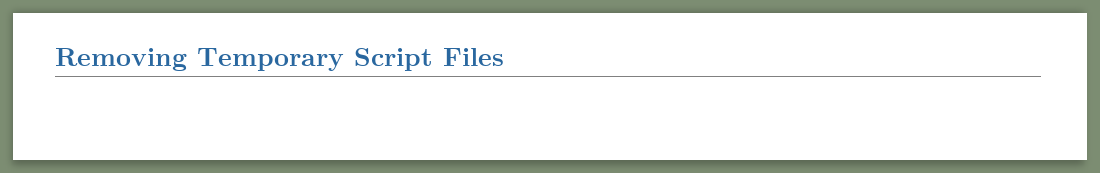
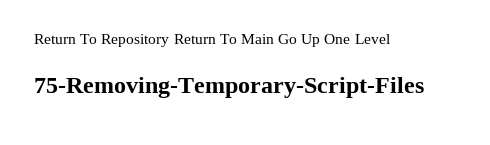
- Removing Temporary Script Files
+ Return To Repository Return To Main Go Up One Level
+ 75-Removing-Temporary-Script-Files

